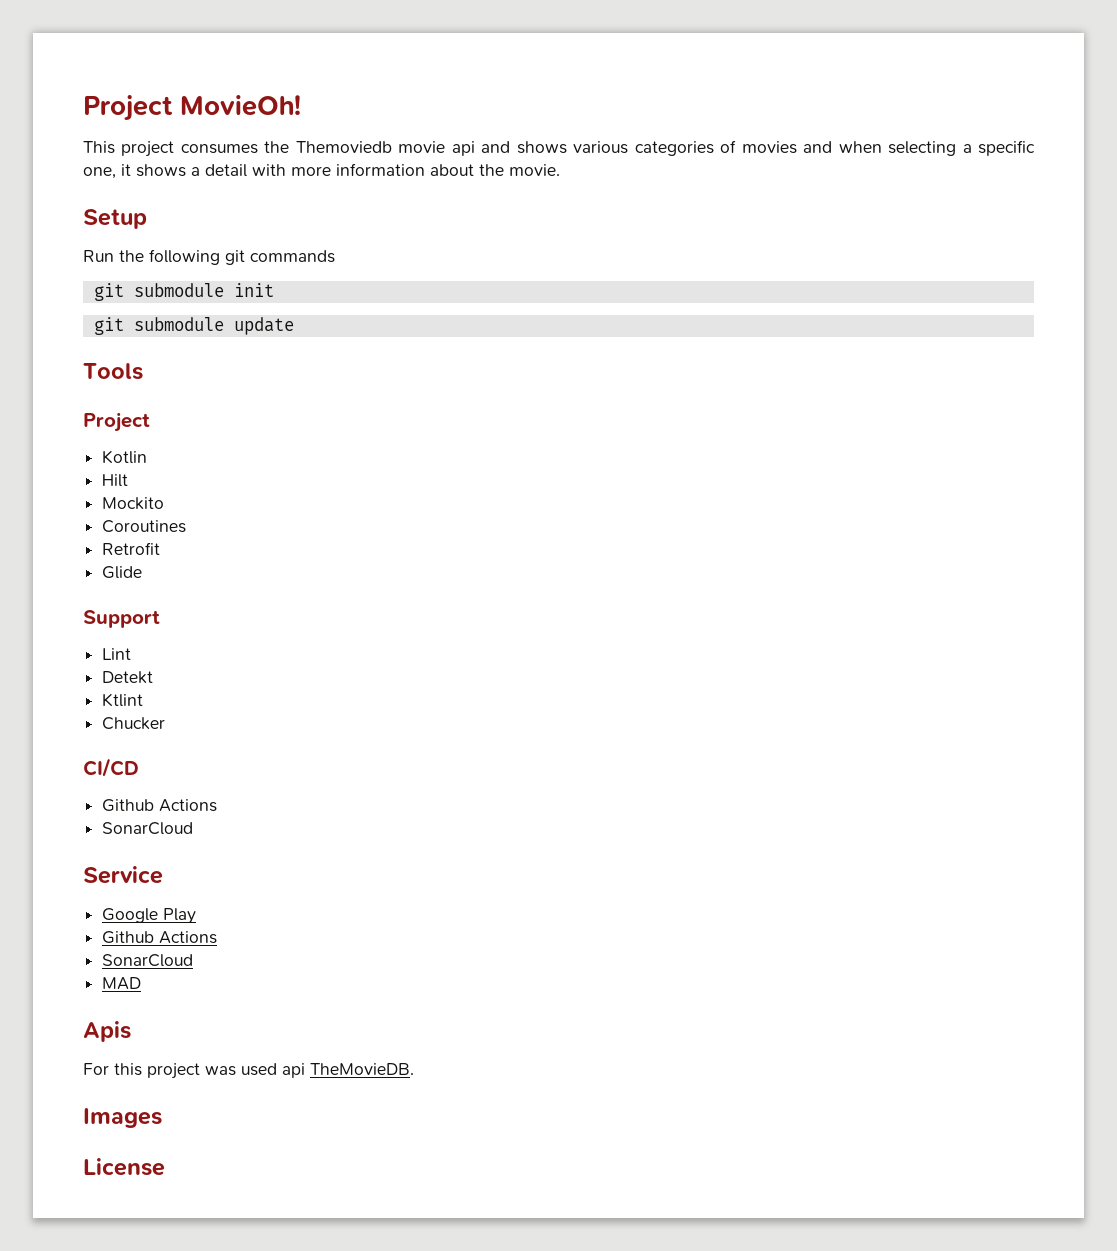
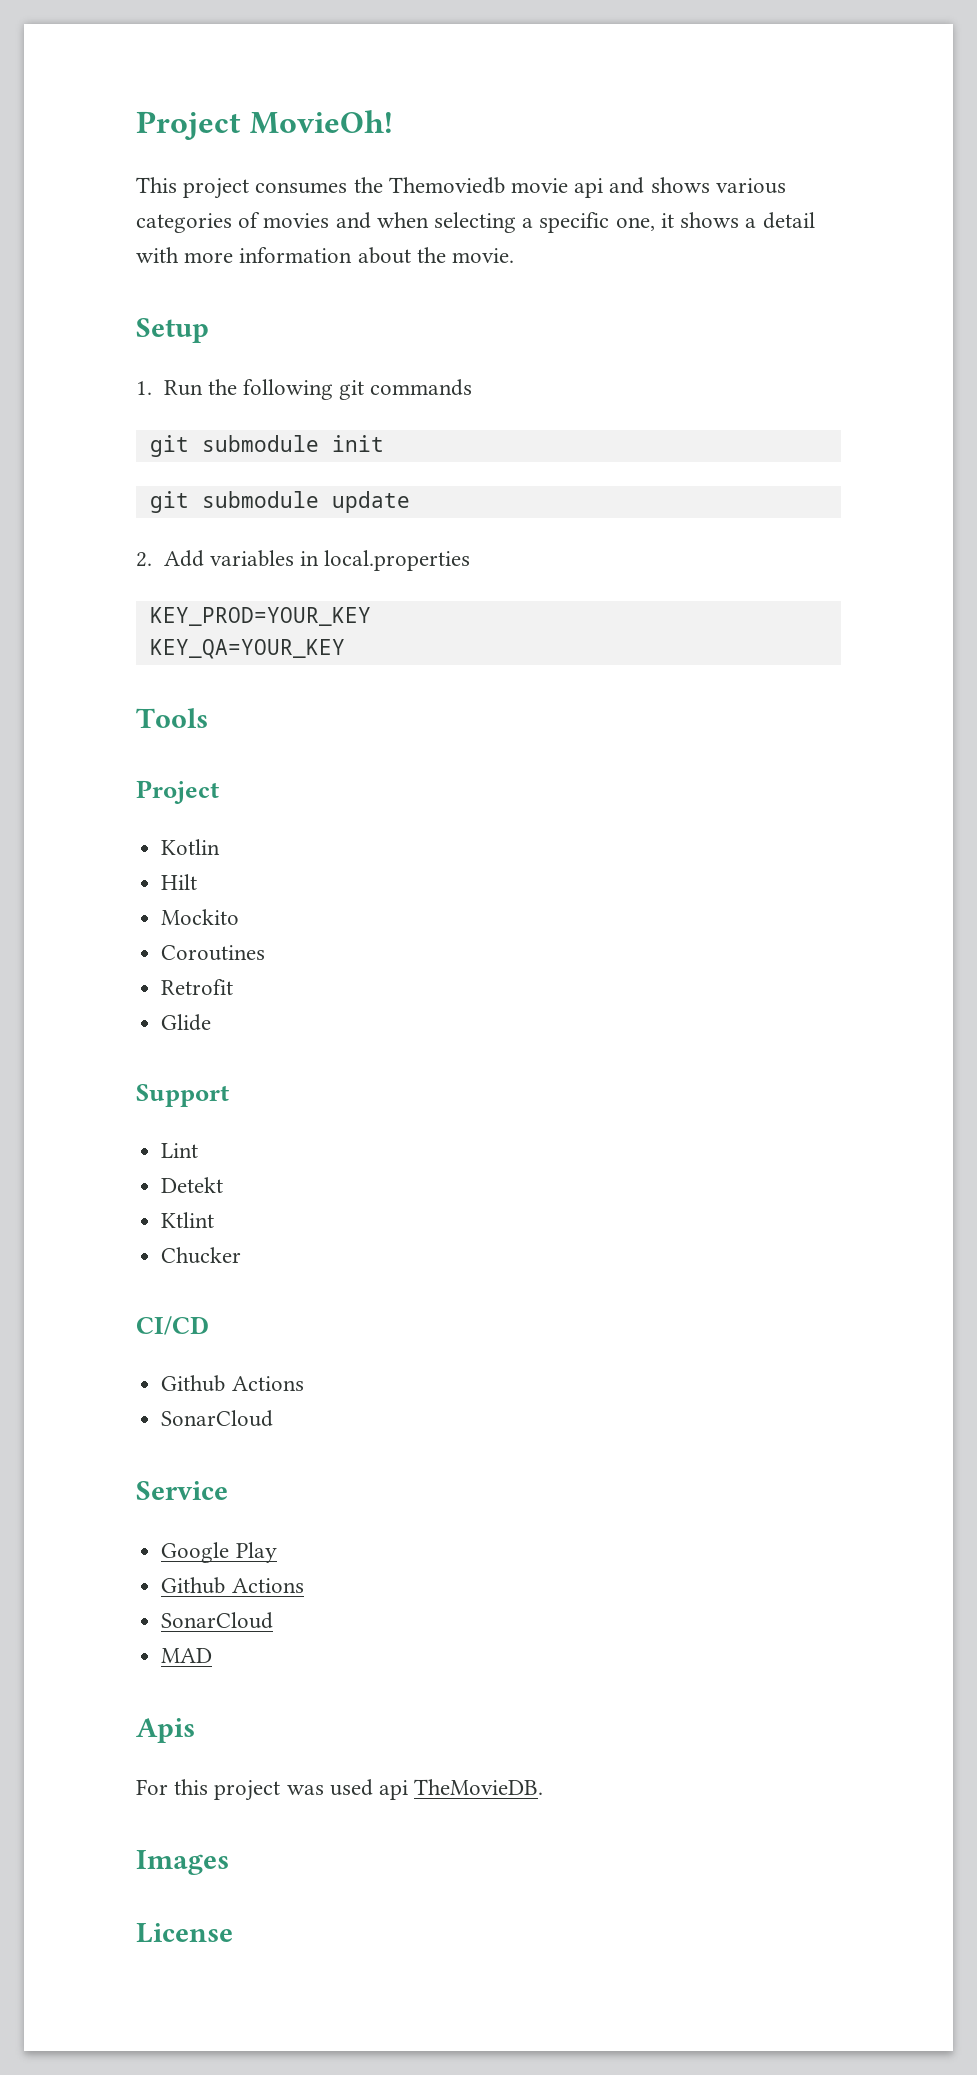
- Run the following git commands
+ 1. Run the following git commands
+ 2. Add variables in local.properties
+ KEY_PROD=YOUR_KEY
+ KEY_QA=YOUR_KEY

